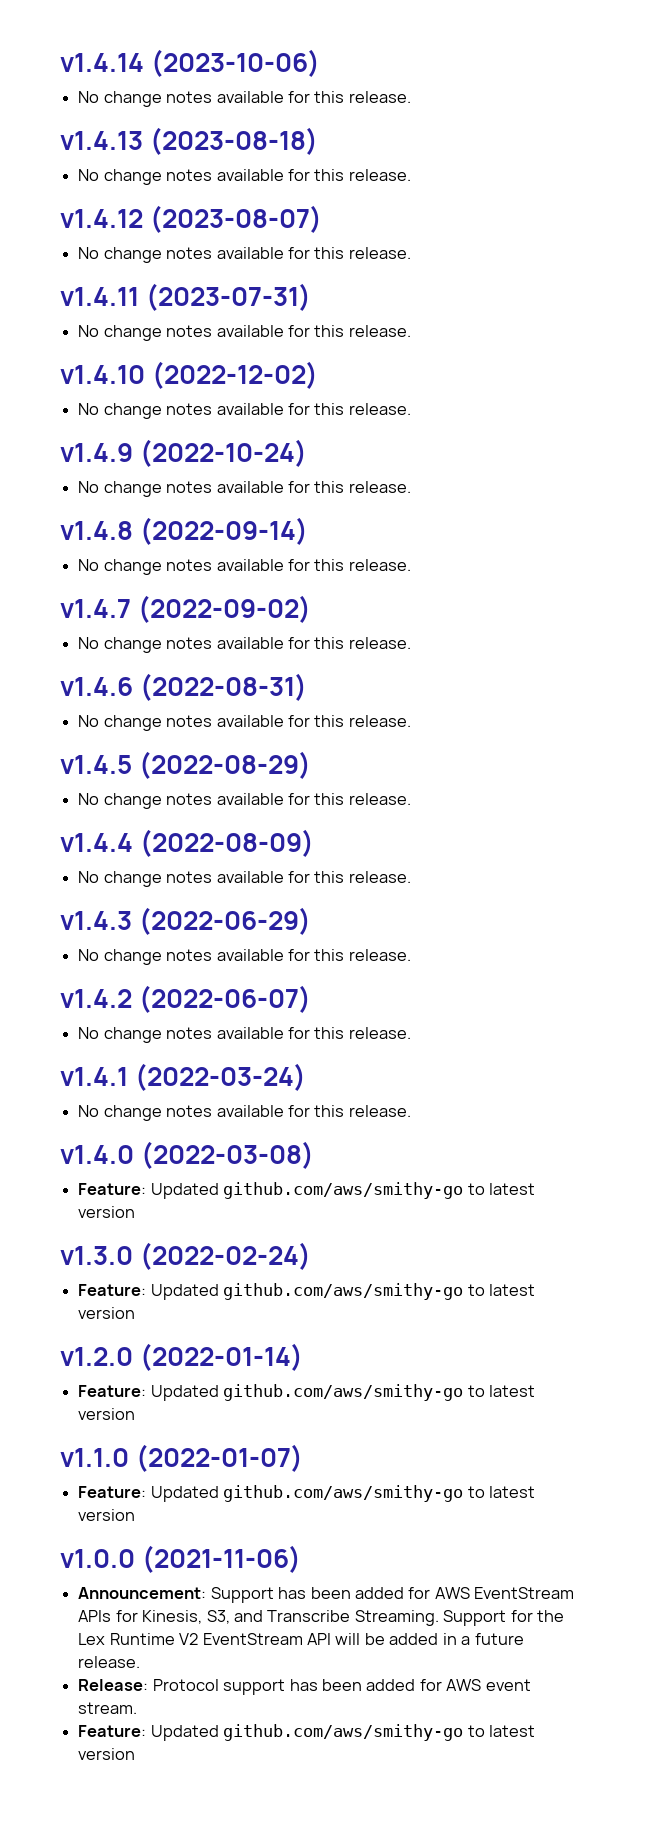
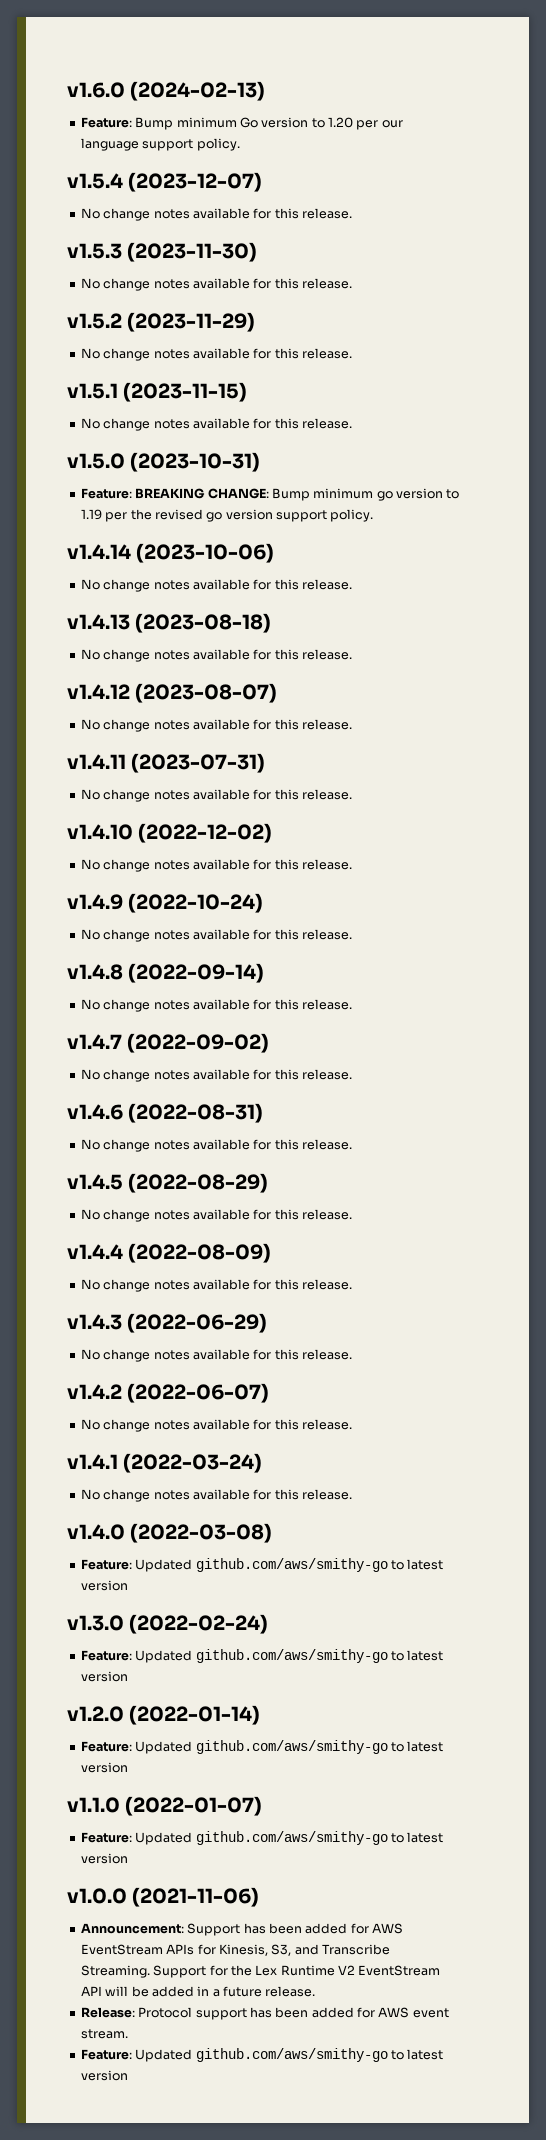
+ v1.6.0 (2024-02-13)
+ Feature: Bump minimum Go version to 1.20 per our language support policy.
+ v1.5.4 (2023-12-07)
+ No change notes available for this release.
+ v1.5.3 (2023-11-30)
+ No change notes available for this release.
+ v1.5.2 (2023-11-29)
+ No change notes available for this release.
+ v1.5.1 (2023-11-15)
+ No change notes available for this release.
+ v1.5.0 (2023-10-31)
+ Feature: BREAKING CHANGE: Bump minimum go version to 1.19 per the revised go version support policy.

